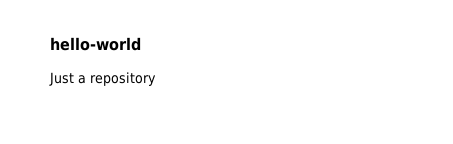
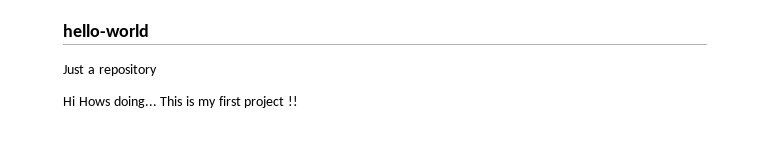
+ Hi Hows doing... This is my first project !!

